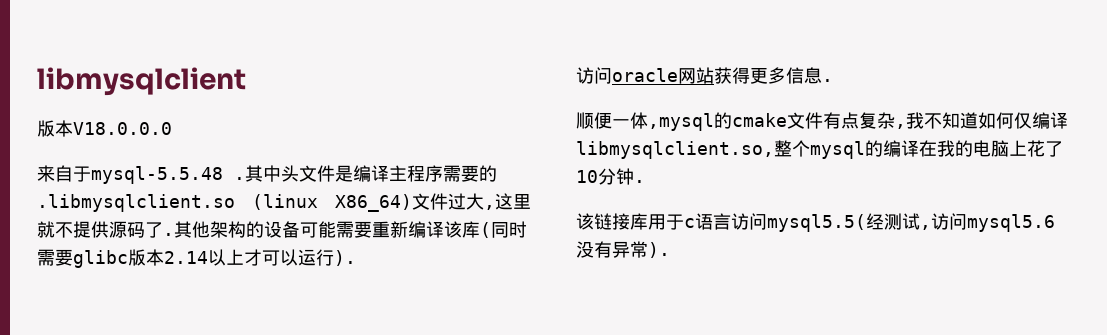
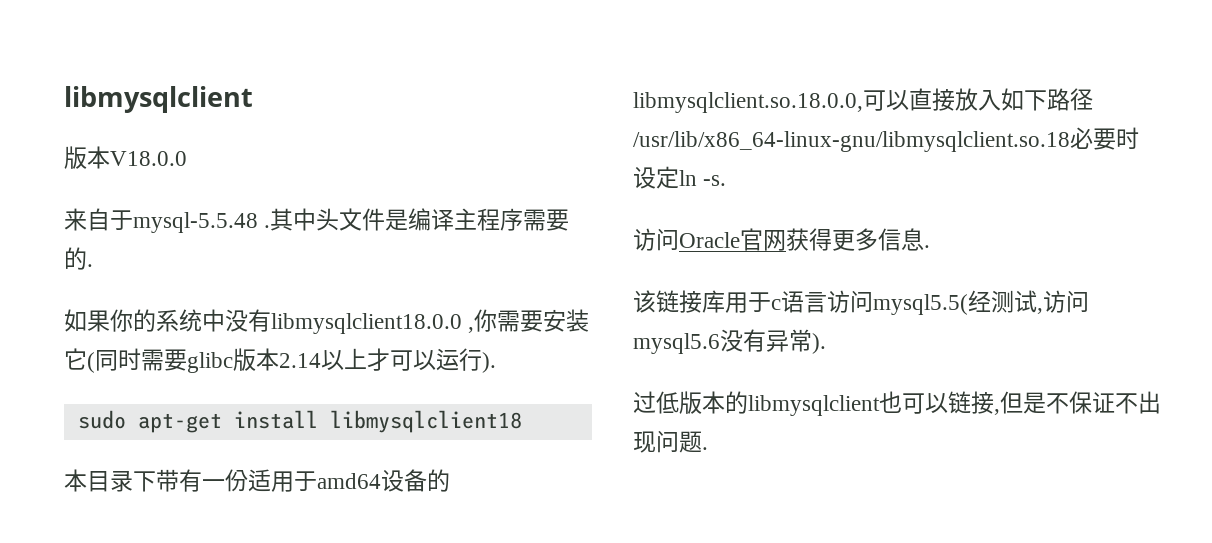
- 版本V18.0.0.0
+ 版本V18.0.0
- 其中头文件是编译主程序需要的.libmysqlclient.so (linux X86_64)文件过大,这里就不提供源码了.其他架构的设备可能需要重新编译该库(同时需要glibc版本2.14以上才可以运行).
+ 其中头文件是编译主程序需要的.
+ 如果你的系统中没有libmysqlclient18.0.0 ,你需要安装它(同时需要glibc版本2.14以上才可以运行).
- 访问oracle网站获得更多信息.
+ sudo apt-get install libmysqlclient18
+ 本目录下带有一份适用于amd64设备的libmysqlclient.so.18.0.0,可以直接放入如下路径/usr/lib/x86_64-linux-gnu/libmysqlclient.so.18必要时设定ln -s.
+ 访问Oracle官网获得更多信息.
- 顺便一体,mysql的cmake文件有点复杂,我不知道如何仅编译libmysqlclient.so,整个mysql的编译在我的电脑上花了10分钟.
+ 过低版本的libmysqlclient也可以链接,但是不保证不出现问题.

